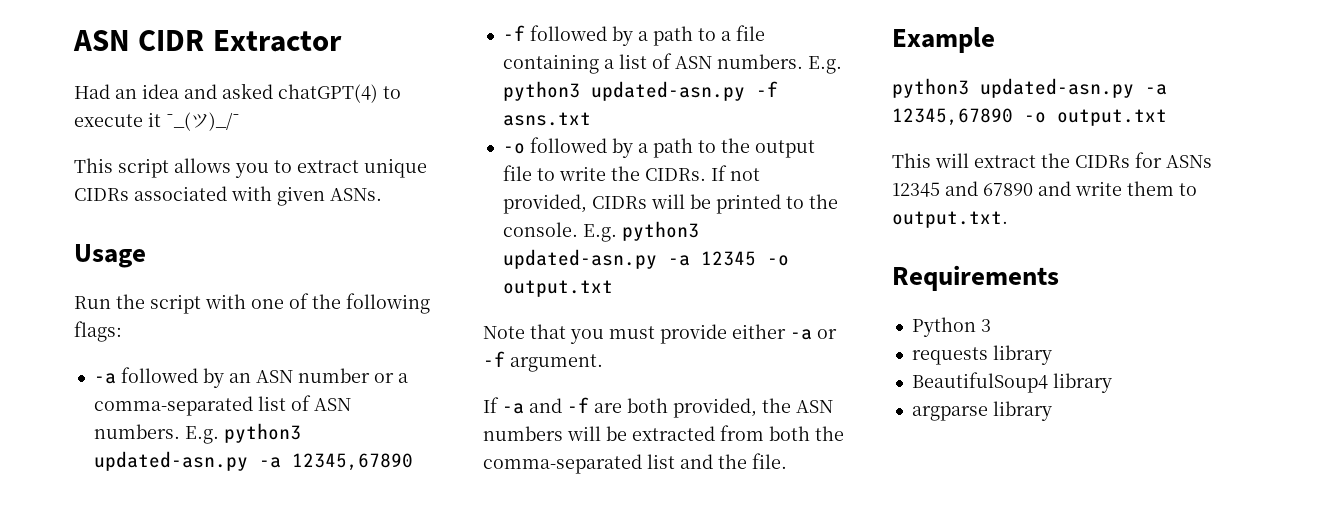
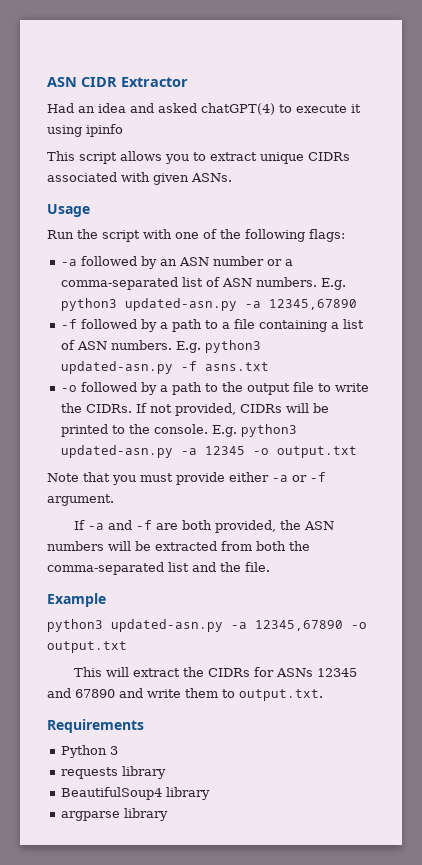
- Had an idea and asked chatGPT(4) to execute it ¯_(ツ)_/¯
+ Had an idea and asked chatGPT(4) to execute it using ipinfo

